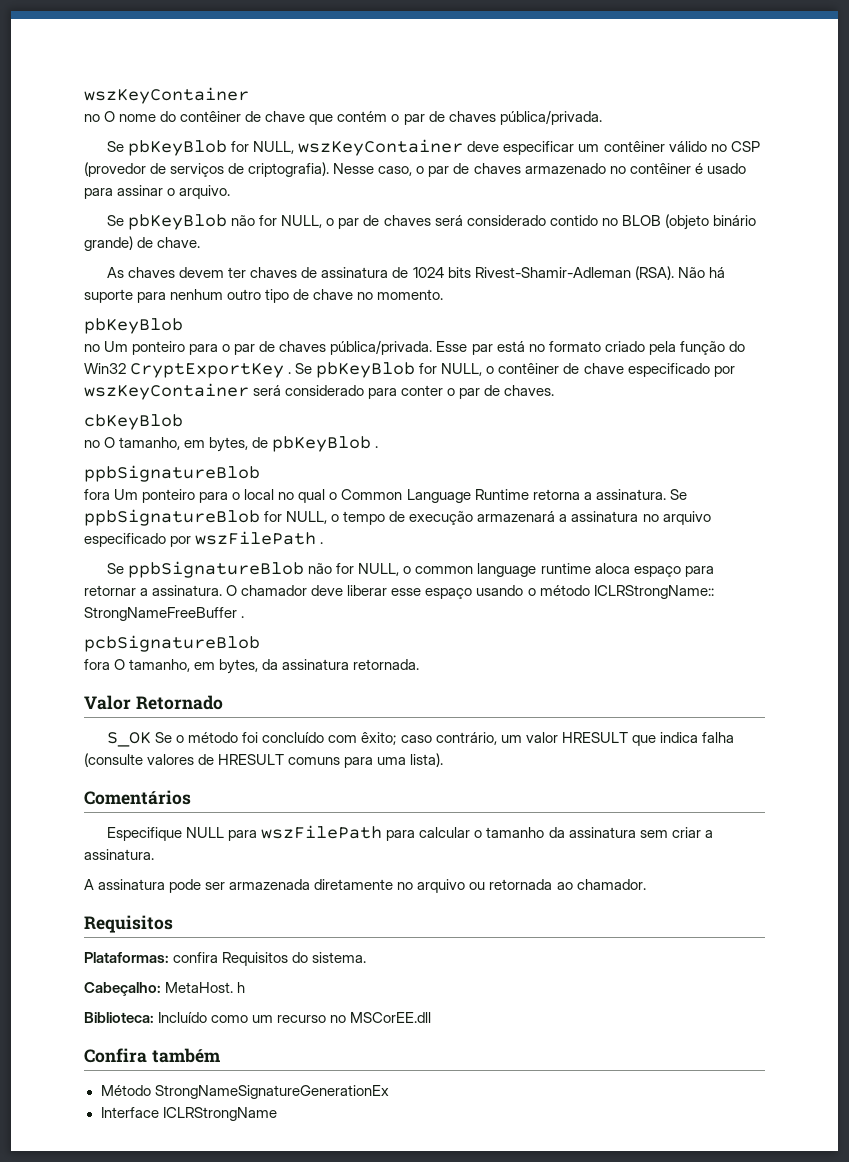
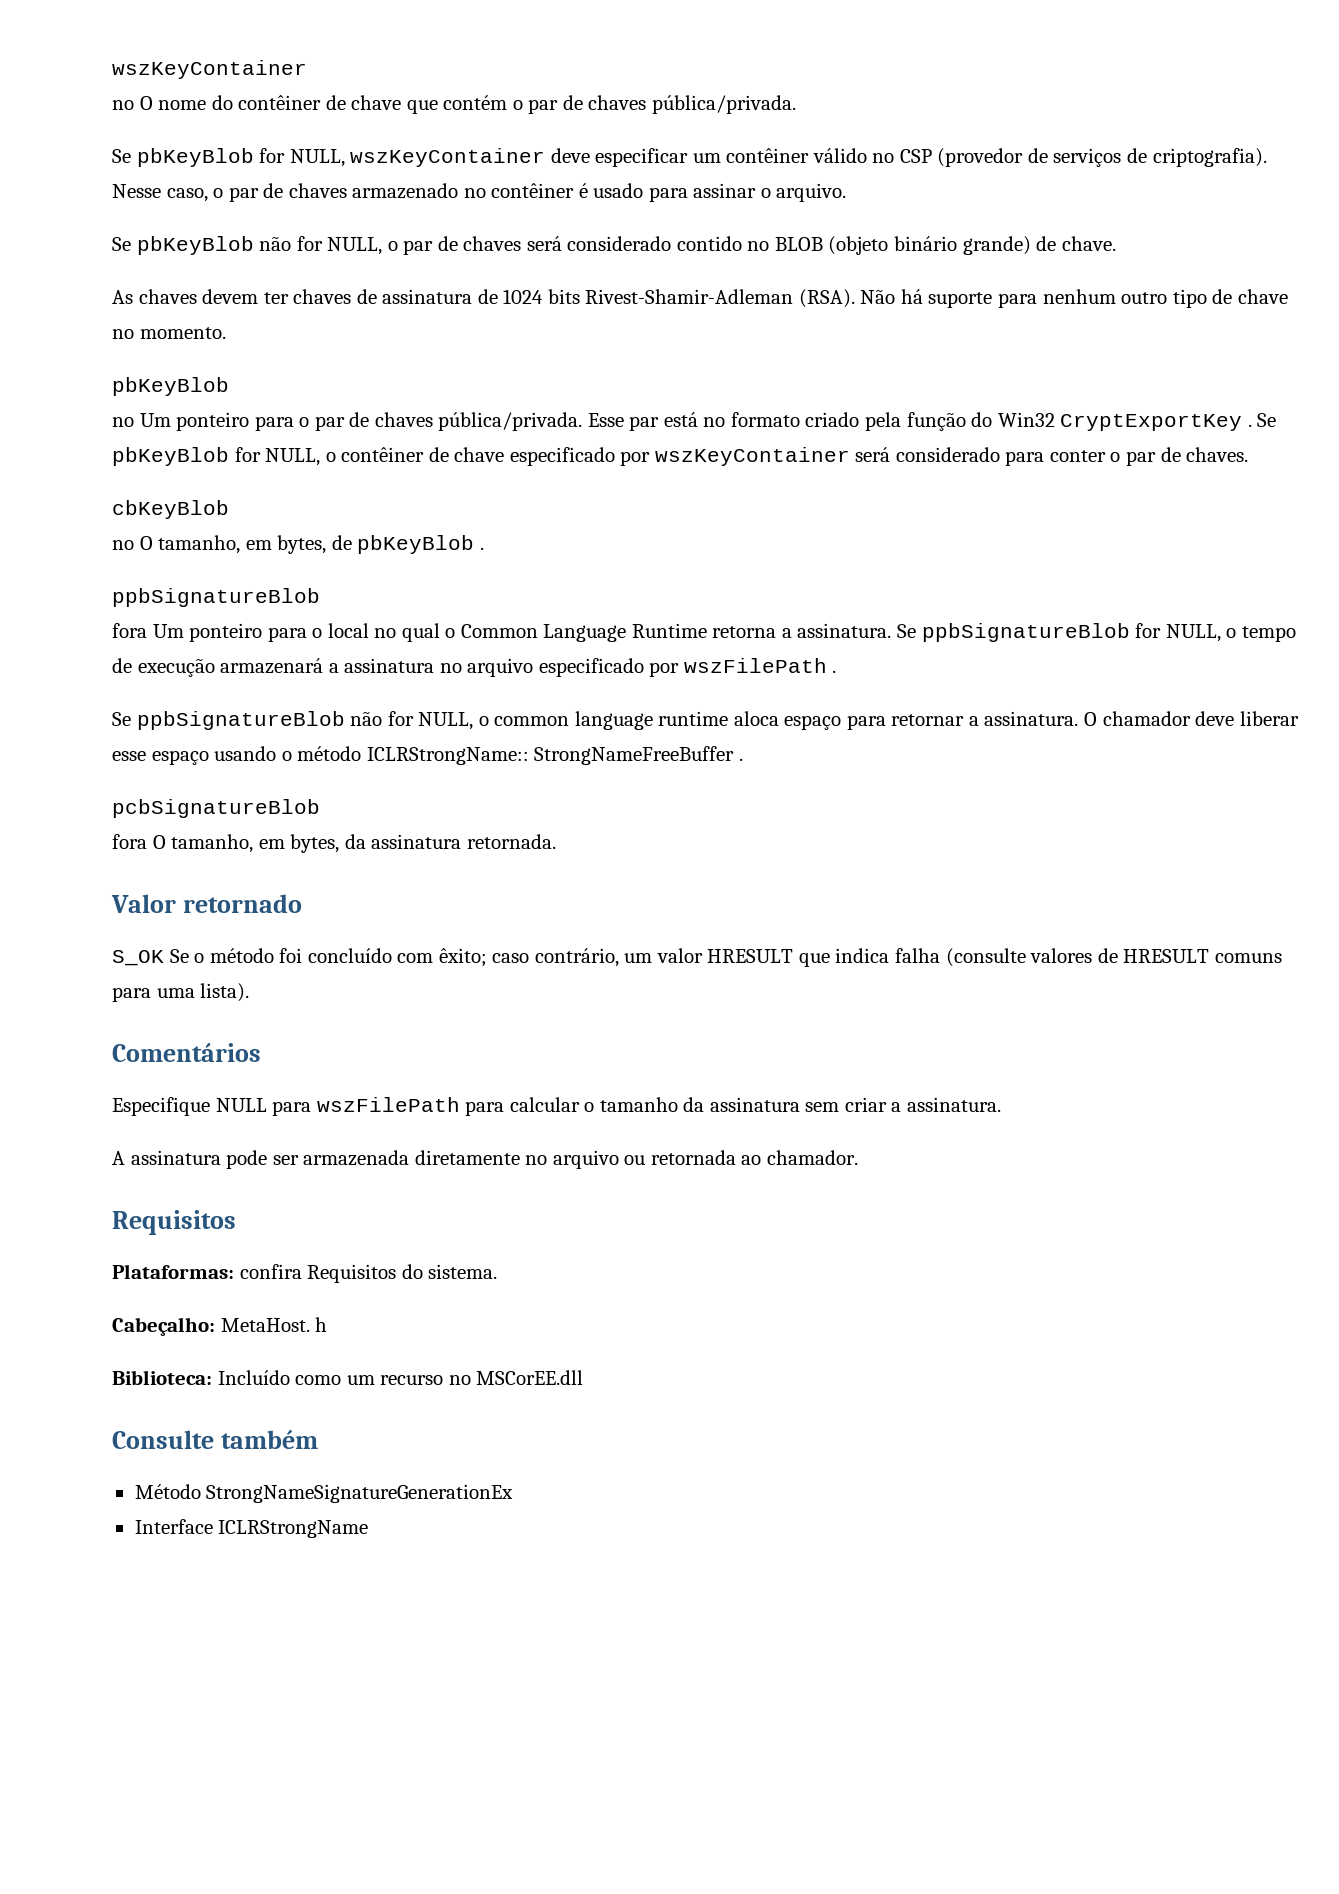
- Valor Retornado
+ Valor retornado
- Confira também
+ Consulte também

